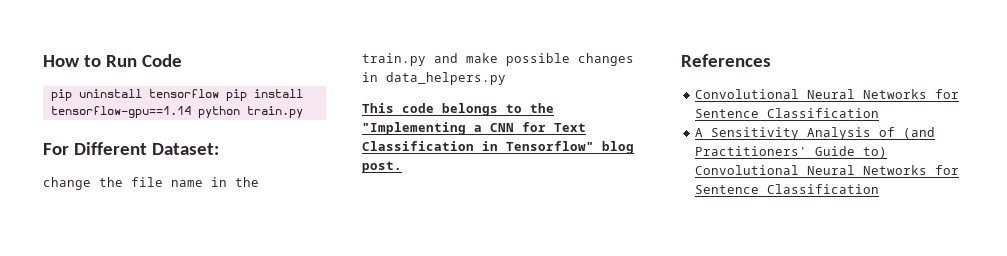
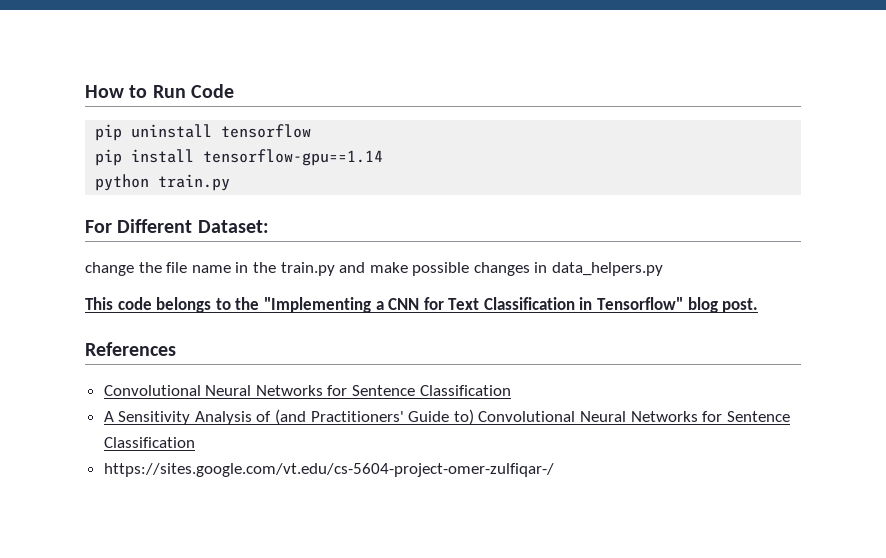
- pip uninstall tensorflow pip install tensorflow-gpu==1.14 python train.py
+ pip uninstall tensorflow
+ pip install tensorflow-gpu==1.14
+ python train.py
+ https://sites.google.com/vt.edu/cs-5604-project-omer-zulfiqar-/

